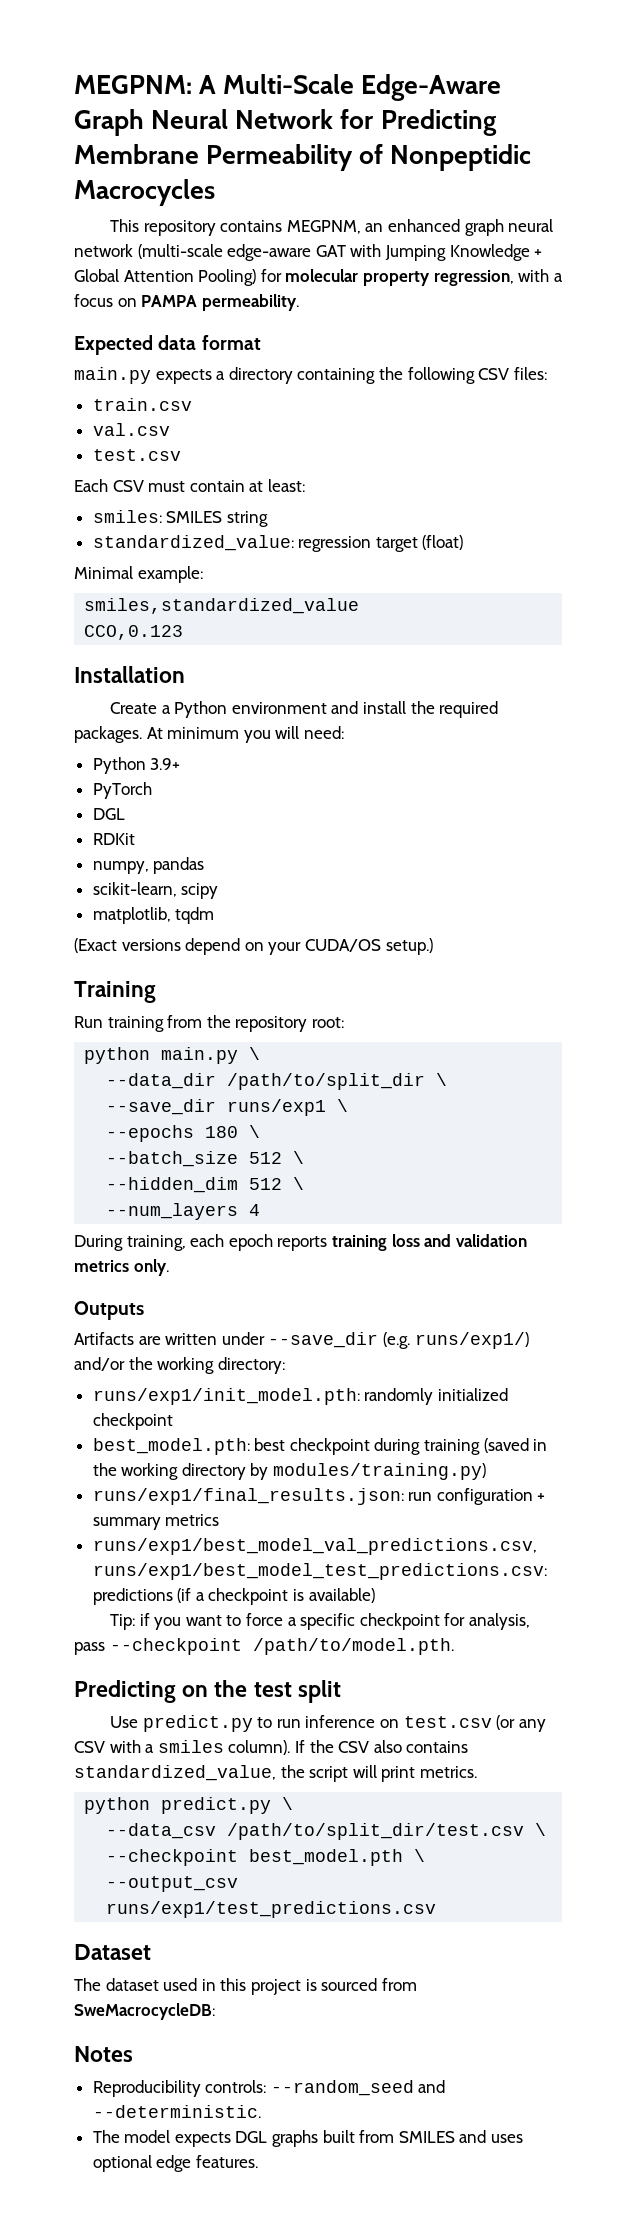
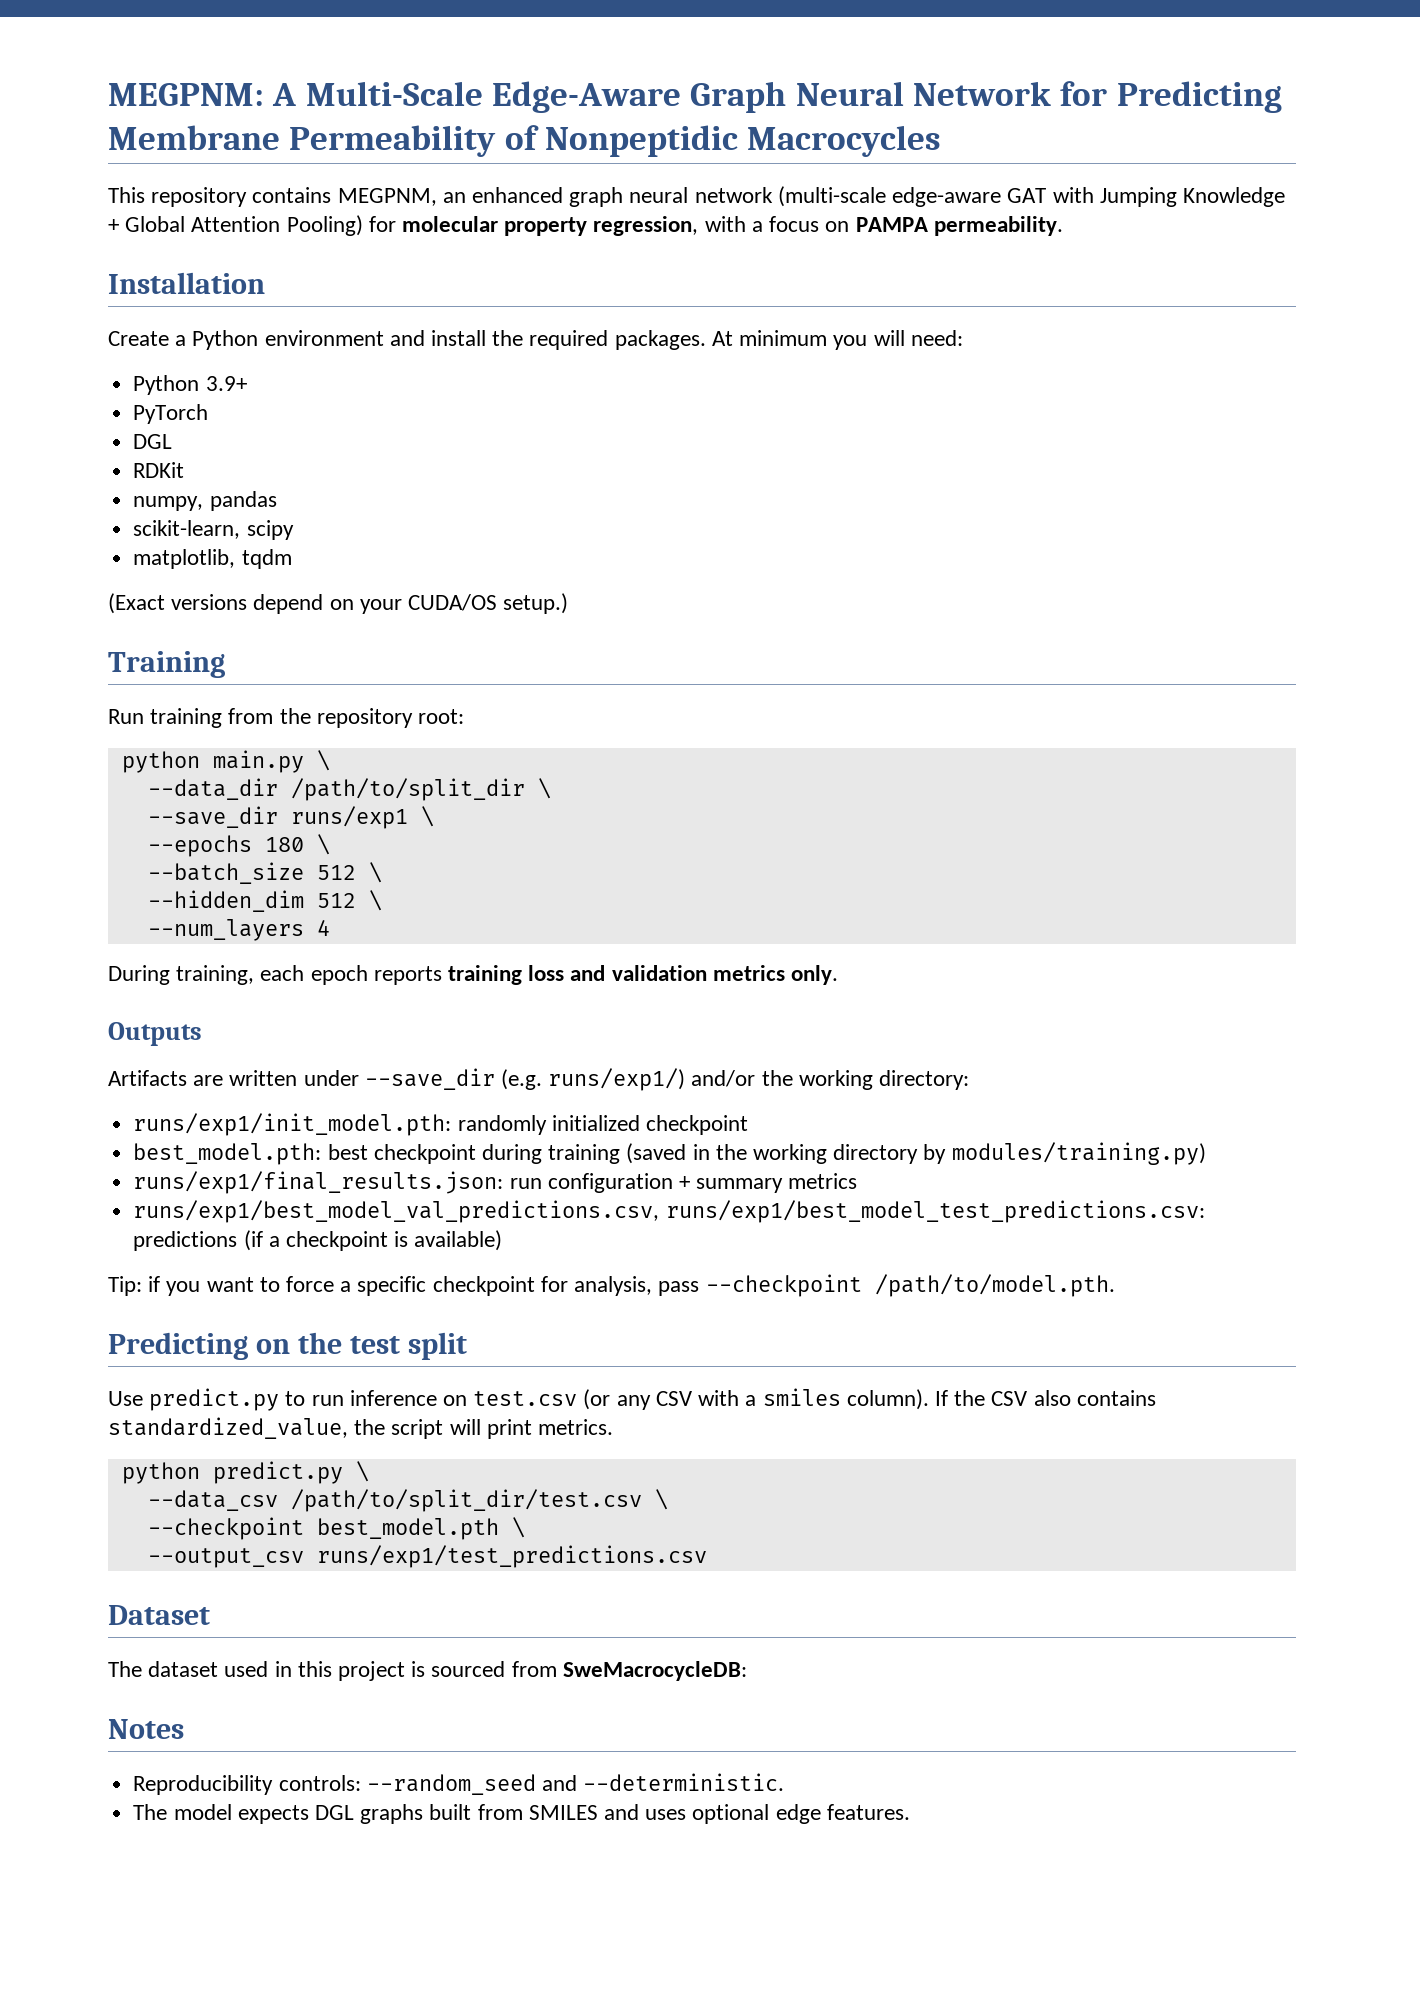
- Expected data format
- main.py expects a directory containing the following CSV files:
- train.csv
- val.csv
- test.csv
- Each CSV must contain at least:
- smiles: SMILES string
- standardized_value: regression target (float)
- Minimal example:
- smiles,standardized_value
- CCO,0.123

